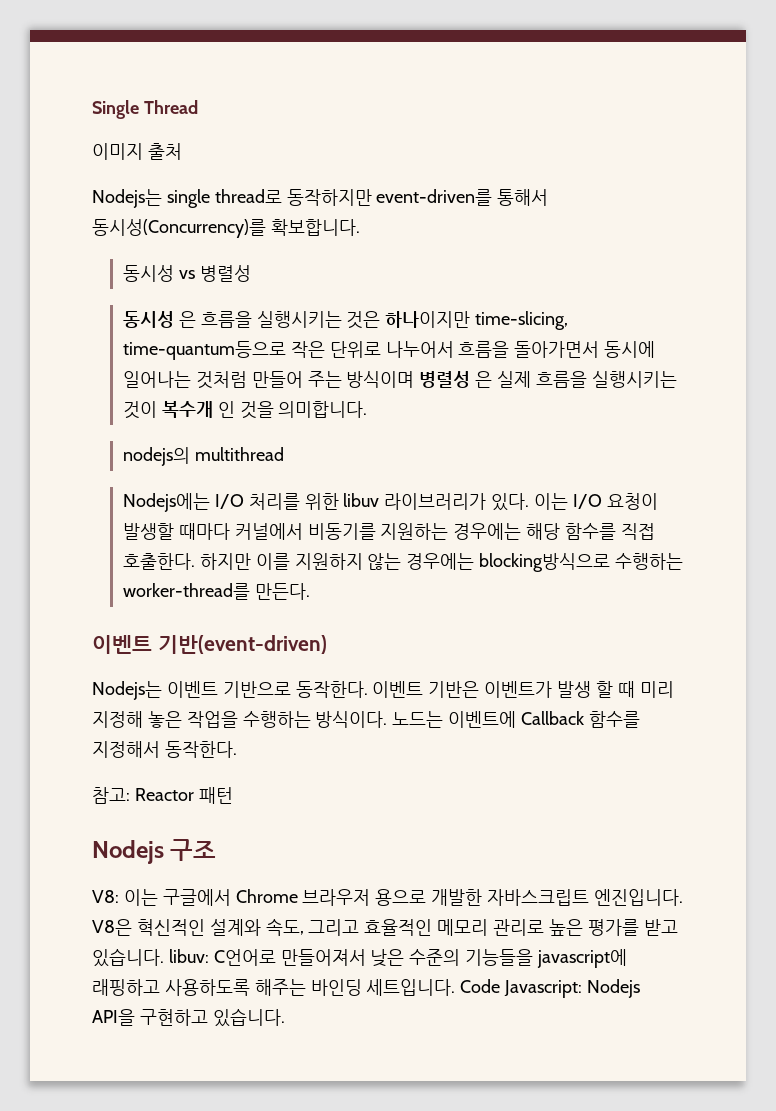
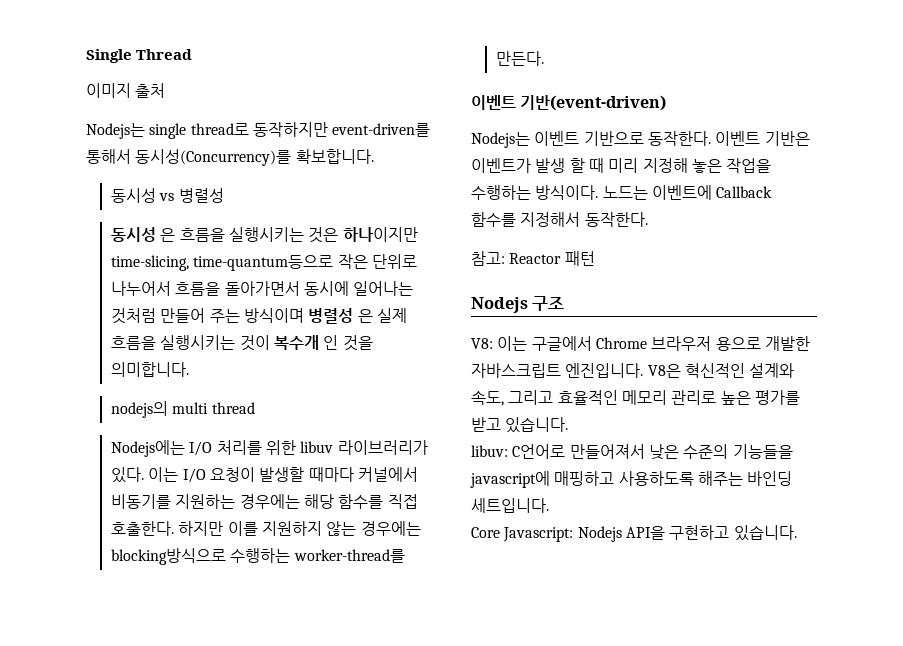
- nodejs의 multithread
+ nodejs의 multi thread
- V8은 혁신적인 설계와 속도, 그리고 효율적인 메모리 관리로 높은 평가를 받고 있습니다. libuv: C언어로 만들어져서 낮은 수준의 기능들을 javascript에 래핑하고 사용하도록 해주는 바인딩 세트입니다. Code Javascript: Nodejs API을 구현하고 있습니다.
+ V8은 혁신적인 설계와 속도, 그리고 효율적인 메모리 관리로 높은 평가를 받고 있습니다.
+ libuv: C언어로 만들어져서 낮은 수준의 기능들을 javascript에 매핑하고 사용하도록 해주는 바인딩 세트입니다.
+ Core Javascript: Nodejs API을 구현하고 있습니다.

